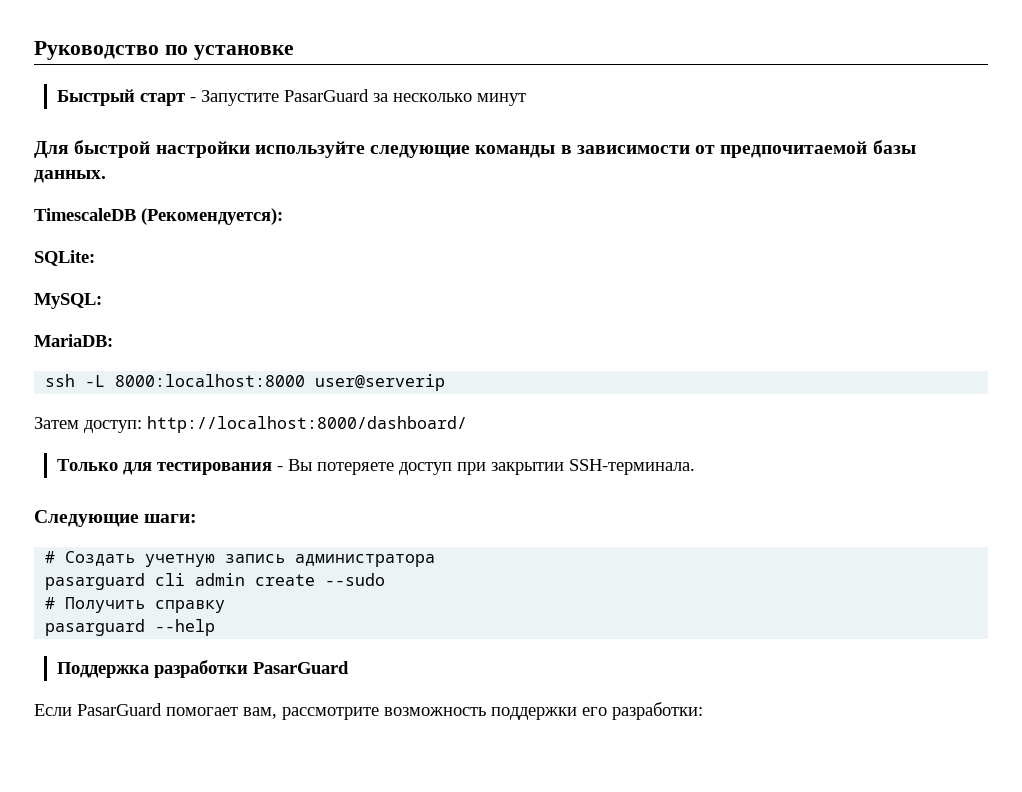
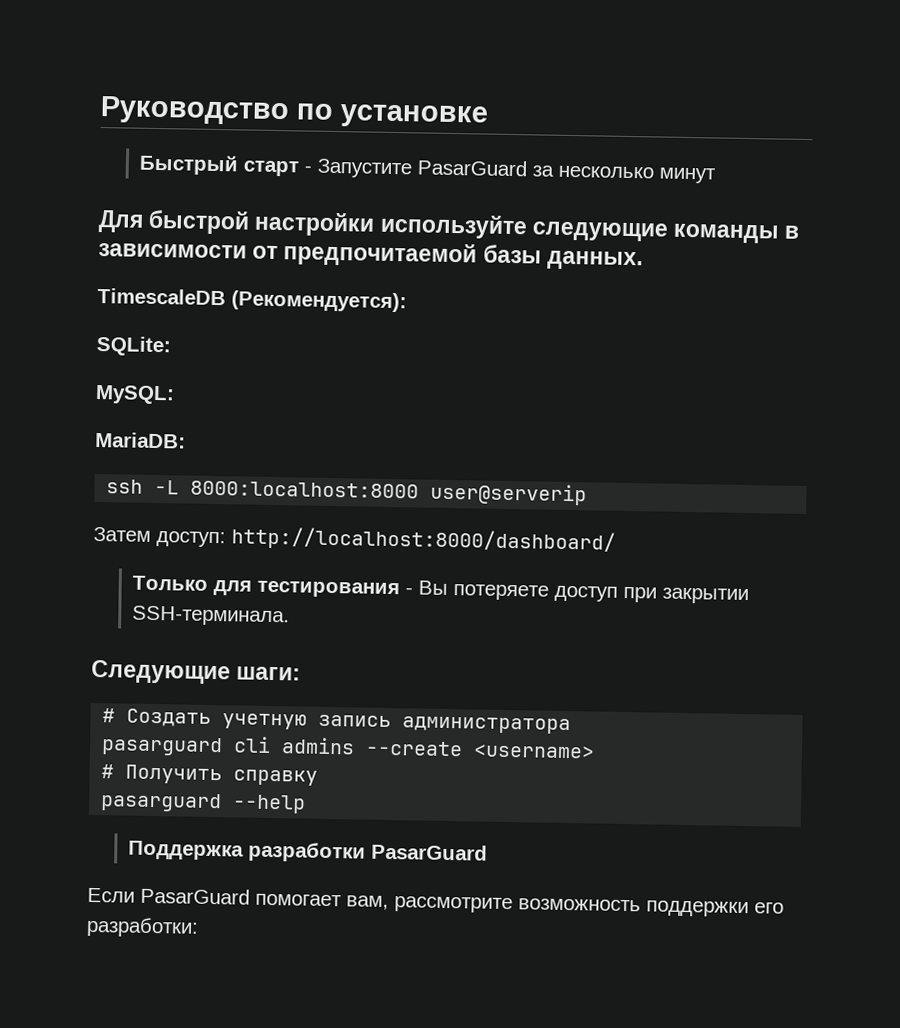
- pasarguard cli admin create --sudo
+ pasarguard cli admins --create <username>

